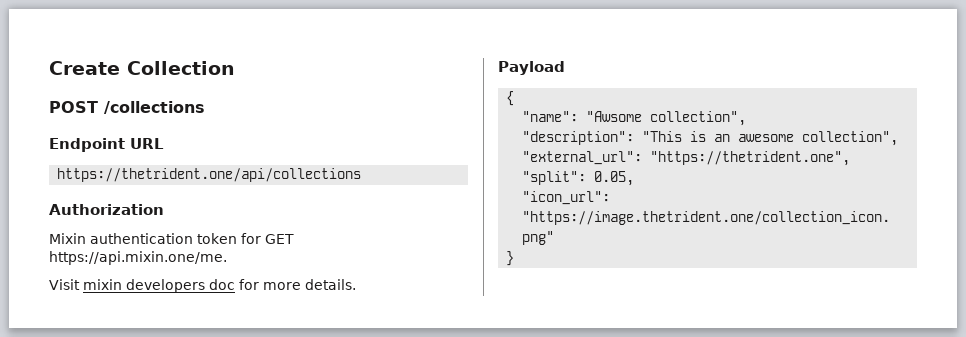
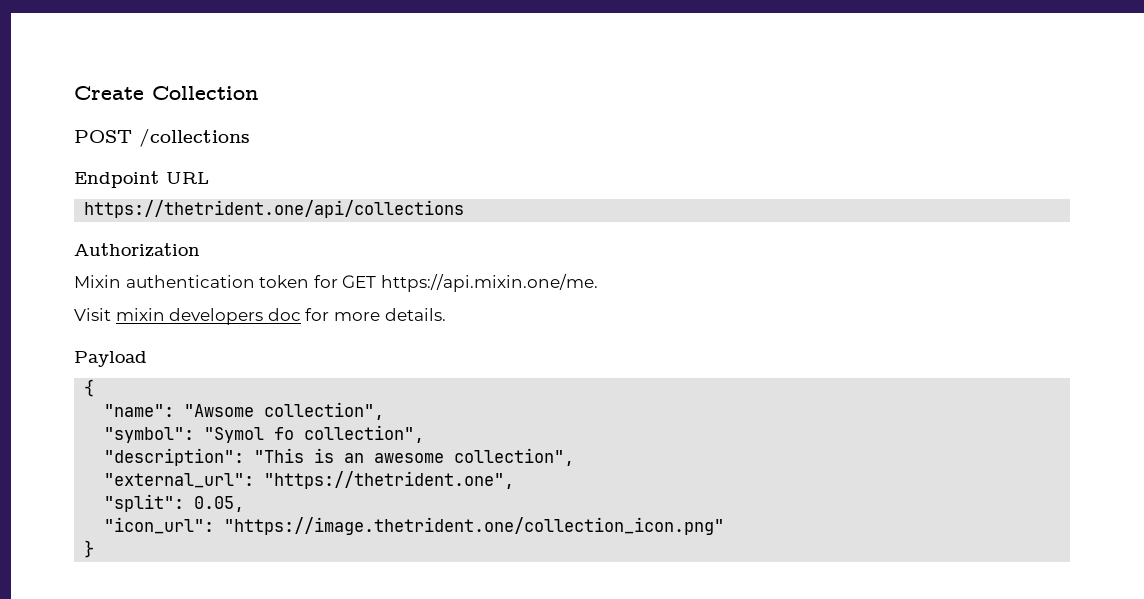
+ "symbol": "Symol fo collection",

